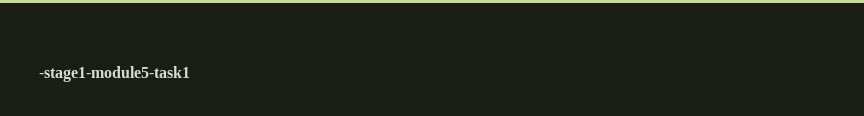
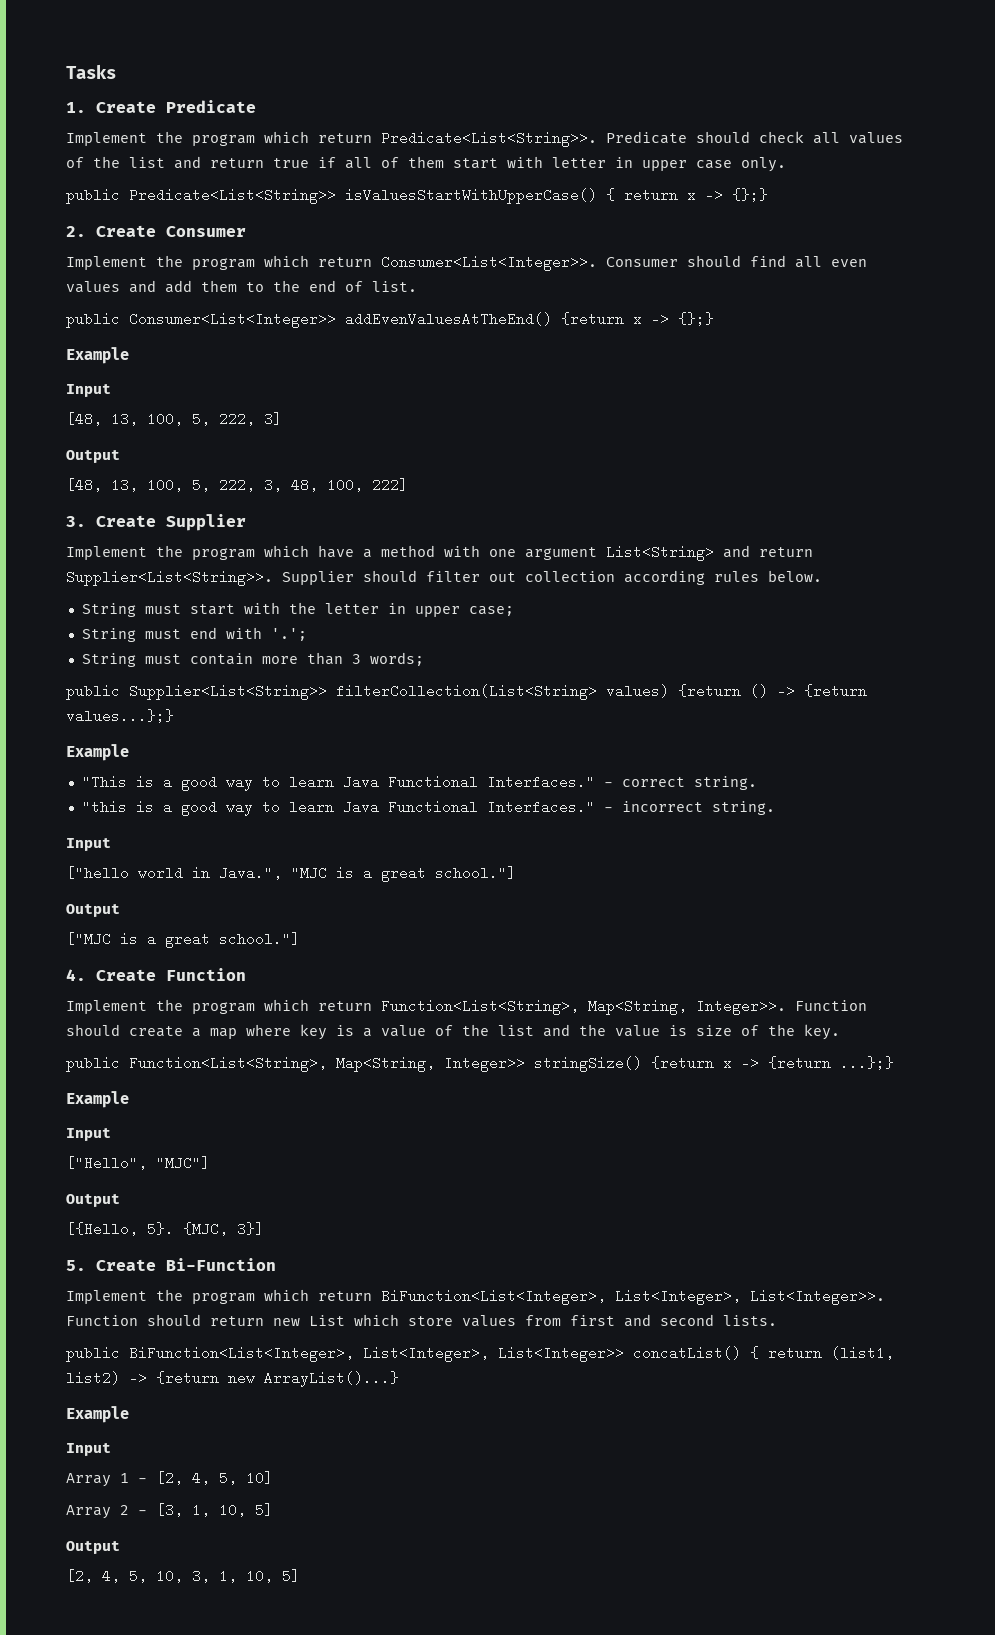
- -stage1-module5-task1
+ Tasks
+ 1. Create Predicate
+ Implement the program which return Predicate<List<String>>. Predicate should check all values of the list and return true if all of them start with letter in upper case only.
+ public Predicate<List<String>> isValuesStartWithUpperCase() { return x -> {};}
+ 2. Create Consumer
+ Implement the program which return Consumer<List<Integer>>. Consumer should find all even values and add them to the end of list.
+ public Consumer<List<Integer>> addEvenValuesAtTheEnd() {return x -> {};}
+ Example
+ Input
+ [48, 13, 100, 5, 222, 3]
+ Output
+ [48, 13, 100, 5, 222, 3, 48, 100, 222]
+ 3. Create Supplier
+ Implement the program which have a method with one argument List<String> and return Supplier<List<String>>. Supplier should filter out collection according rules below.
+ String must start with the letter in upper case;
+ String must end with '.';
+ String must contain more than 3 words;
+ public Supplier<List<String>> filterCollection(List<String> values) {return () -> {return values...};}
+ Example
+ "This is a good way to learn Java Functional Interfaces." - correct string.
+ "this is a good way to learn Java Functional Interfaces." - incorrect string.
+ Input
+ ["hello world in Java.", "MJC is a great school."]
+ Output
+ ["MJC is a great school."]
+ 4. Create Function
+ Implement the program which return Function<List<String>, Map<String, Integer>>. Function should create a map where key is a value of the list and the value is size of the key.
+ public Function<List<String>, Map<String, Integer>> stringSize() {return x -> {return ...};}
+ Example
+ Input
+ ["Hello", "MJC"]
+ Output
+ [{Hello, 5}. {MJC, 3}]
+ 5. Create Bi-Function
+ Implement the program which return BiFunction<List<Integer>, List<Integer>, List<Integer>>. Function should return new List which store values from first and second lists.
+ public BiFunction<List<Integer>, List<Integer>, List<Integer>> concatList() { return (list1, list2) -> {return new ArrayList()...}
+ Example
+ Input
+ Array 1 - [2, 4, 5, 10]
+ Array 2 - [3, 1, 10, 5]
+ Output
+ [2, 4, 5, 10, 3, 1, 10, 5]

